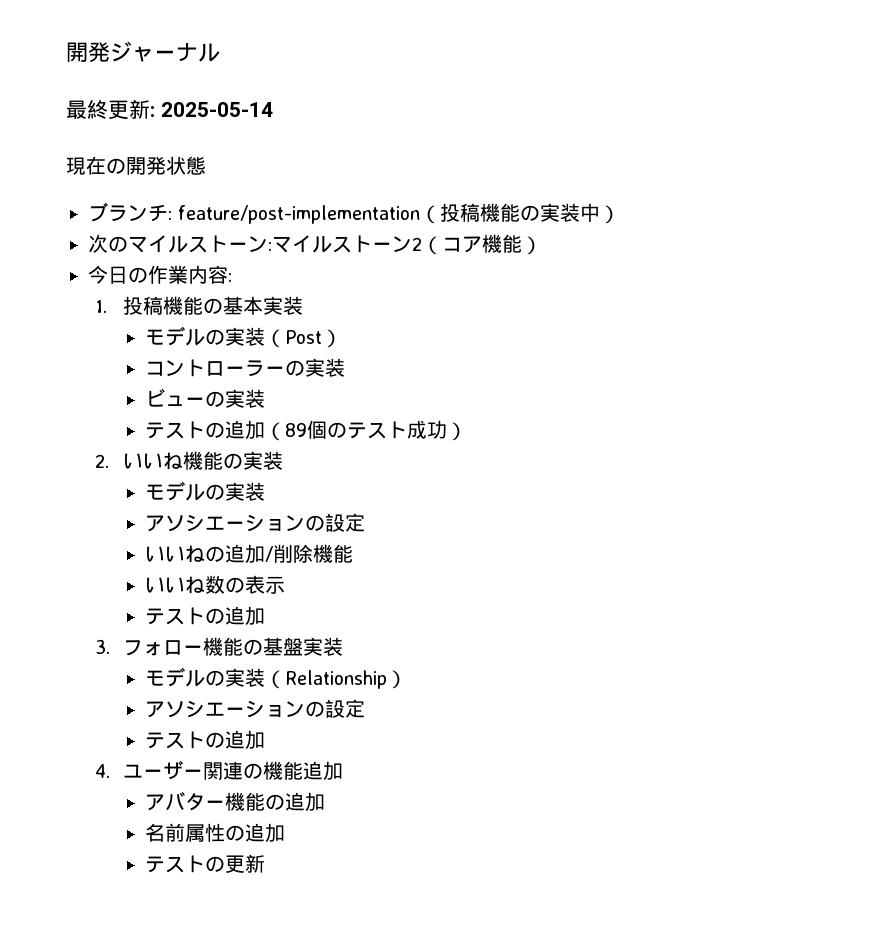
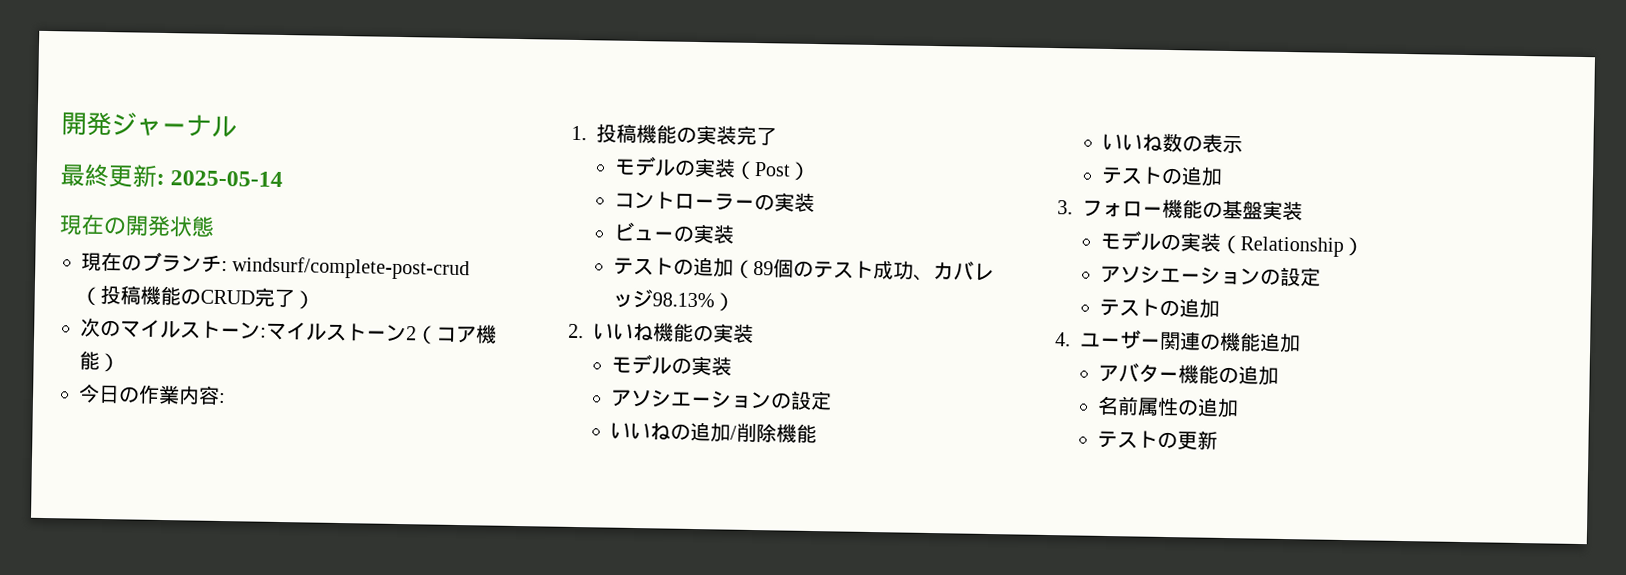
- ブランチ: feature/post-implementation（投稿機能の実装中）
+ 現在のブランチ: windsurf/complete-post-crud（投稿機能のCRUD完了）
- 1.投稿機能の基本実装
+ 1.投稿機能の実装完了
- テストの追加（89個のテスト成功）
+ テストの追加（89個のテスト成功、カバレッジ98.13%）

